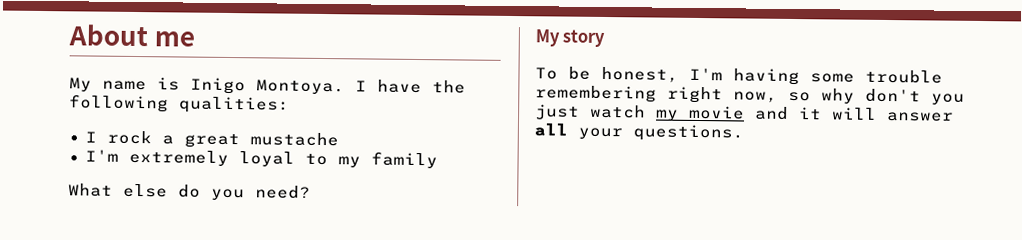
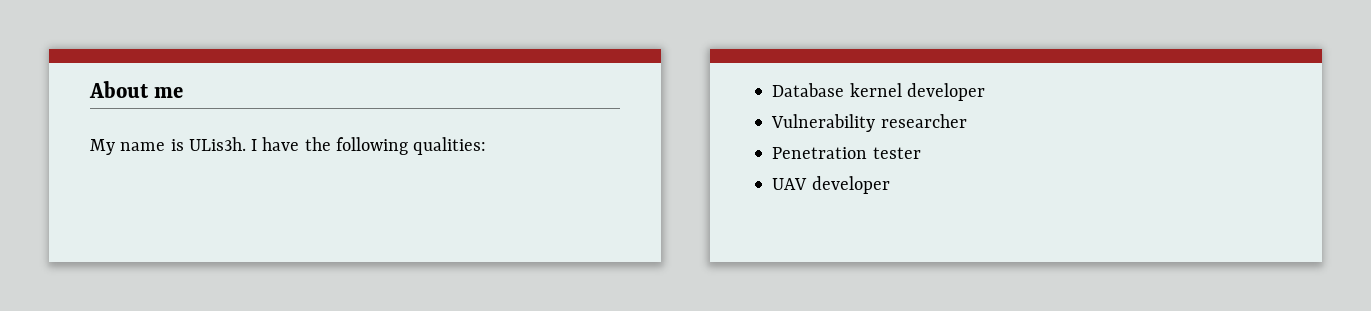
- My name is Inigo Montoya.
+ My name is ULis3h.
- I rock a great mustache
- I'm extremely loyal to my family
- What else do you need?
- My story
- To be honest, I'm having some trouble remembering right now, so why don't you just watch my movie and it will answer all your questions.
+ Database kernel developer
+ Vulnerability researcher
+ Penetration tester
+ UAV developer

